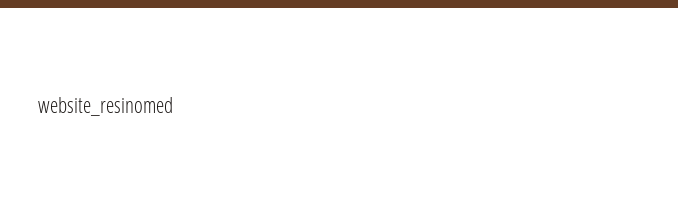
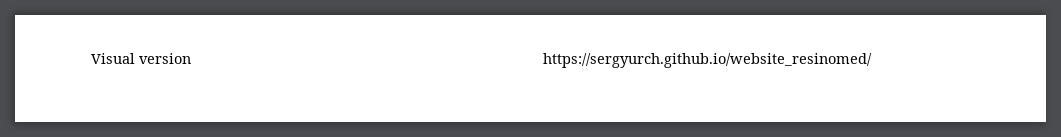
- website_resinomed
+ Visual version https://sergyurch.github.io/website_resinomed/

